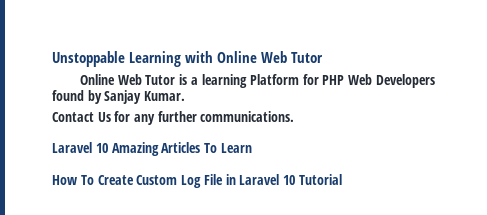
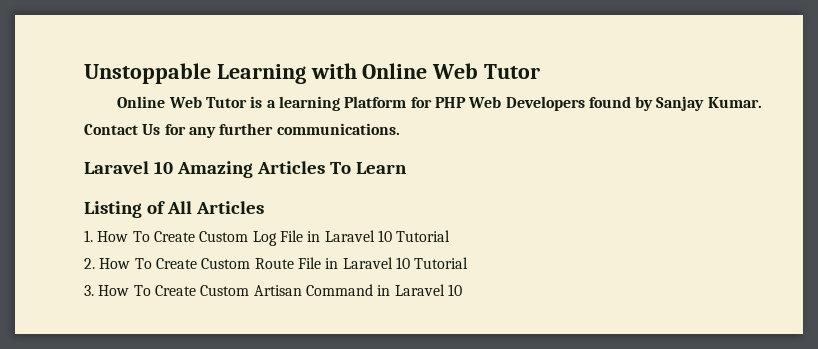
- How To Create Custom Log File in Laravel 10 Tutorial
+ Listing of All Articles
+ 1. How To Create Custom Log File in Laravel 10 Tutorial
+ 2. How To Create Custom Route File in Laravel 10 Tutorial
+ 3. How To Create Custom Artisan Command in Laravel 10

